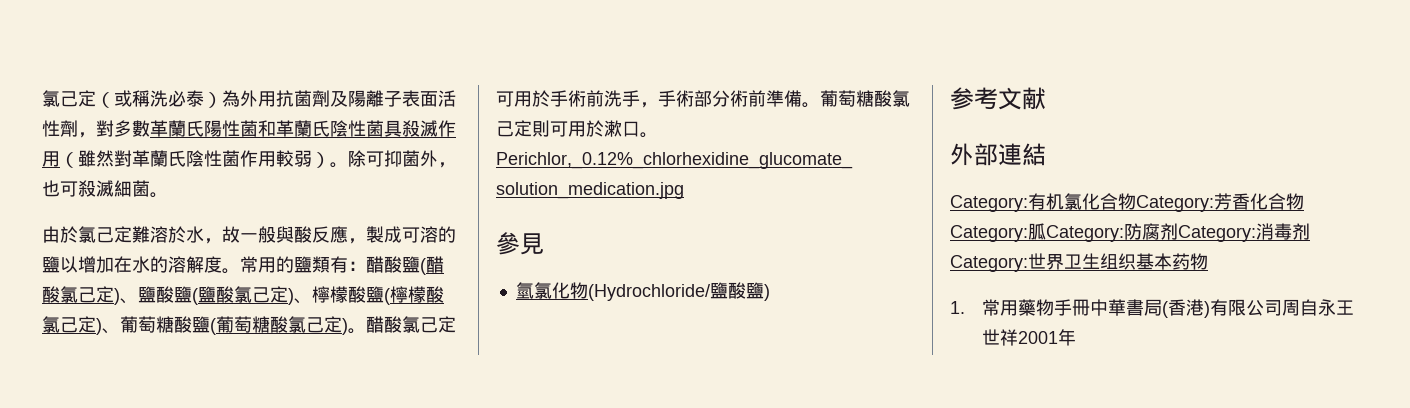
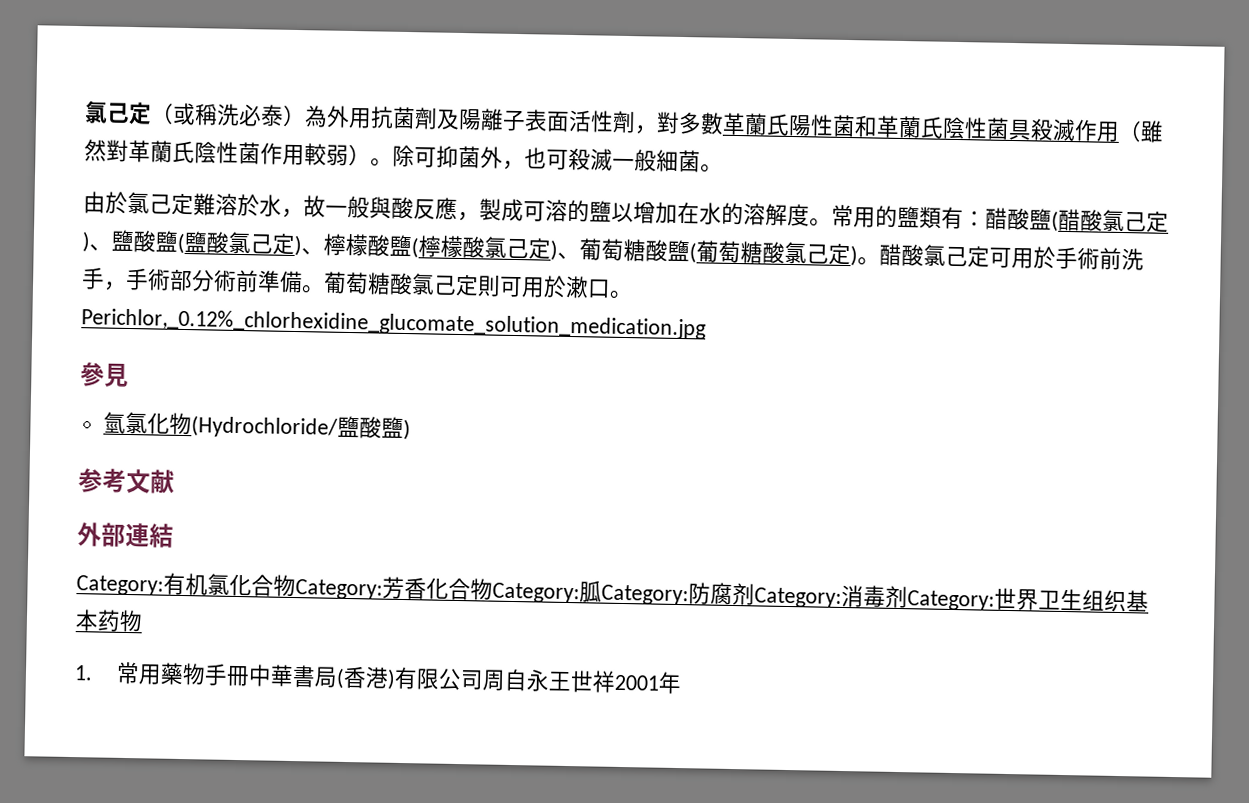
- 除可抑菌外，也可殺滅細菌。
+ 除可抑菌外，也可殺滅一般細菌。

